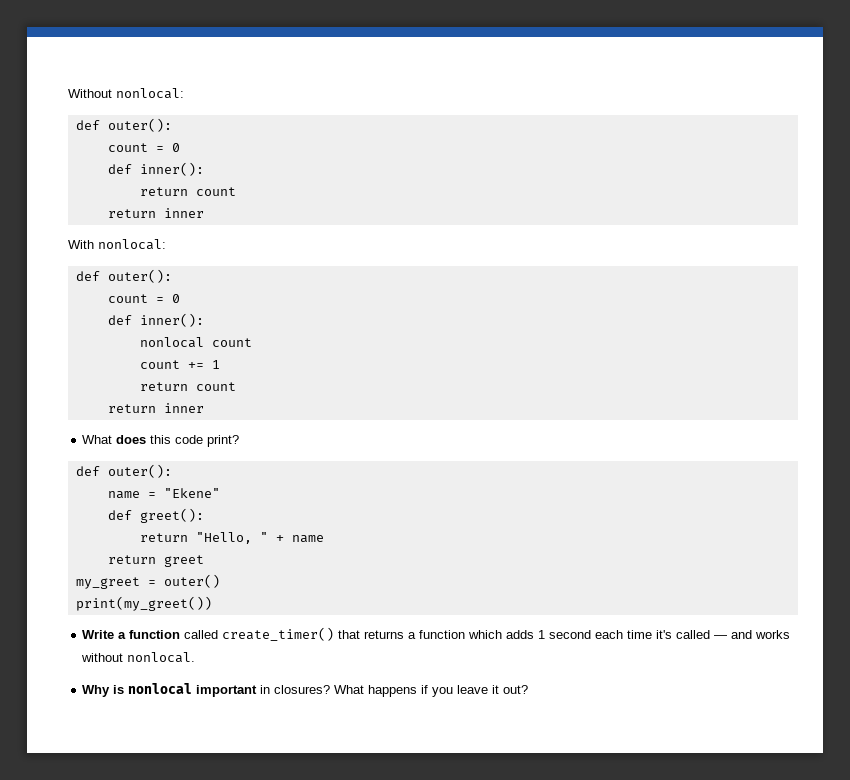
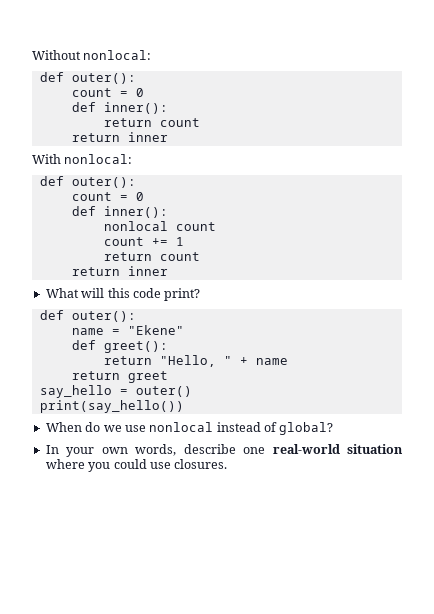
- What does this code print?
+ What will this code print?
- my_greet = outer()
+ say_hello = outer()
- print(my_greet())
- Write a function called create_timer() that returns a function which adds 1 second each time it's called — and works without nonlocal.
- Why is nonlocal important in closures? What happens if you leave it out?
+ print(say_hello())
+ When do we use nonlocal instead of global?
+ In your own words, describe one real-world situation where you could use closures.

